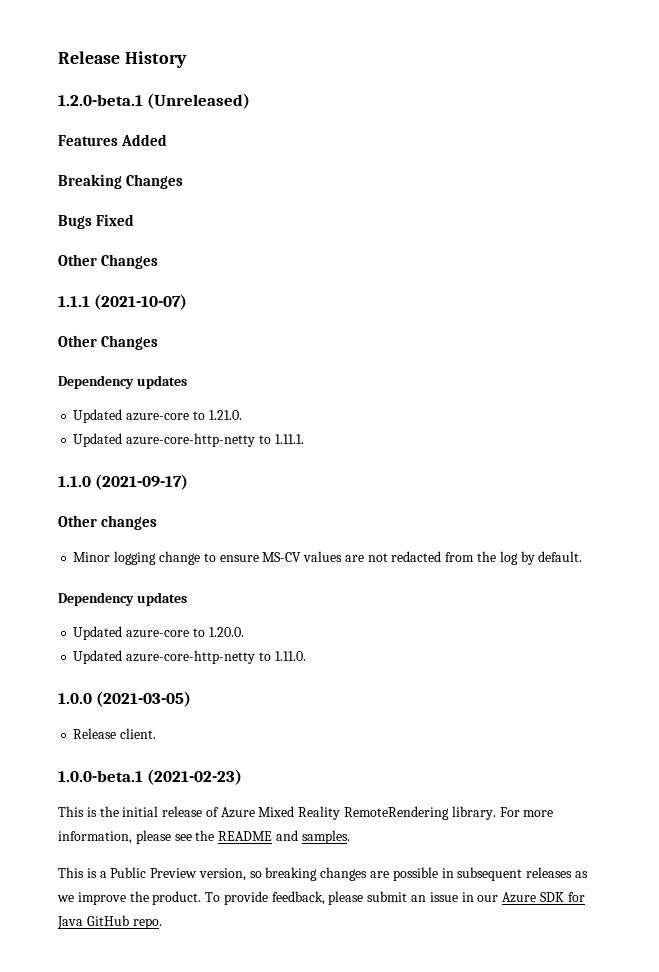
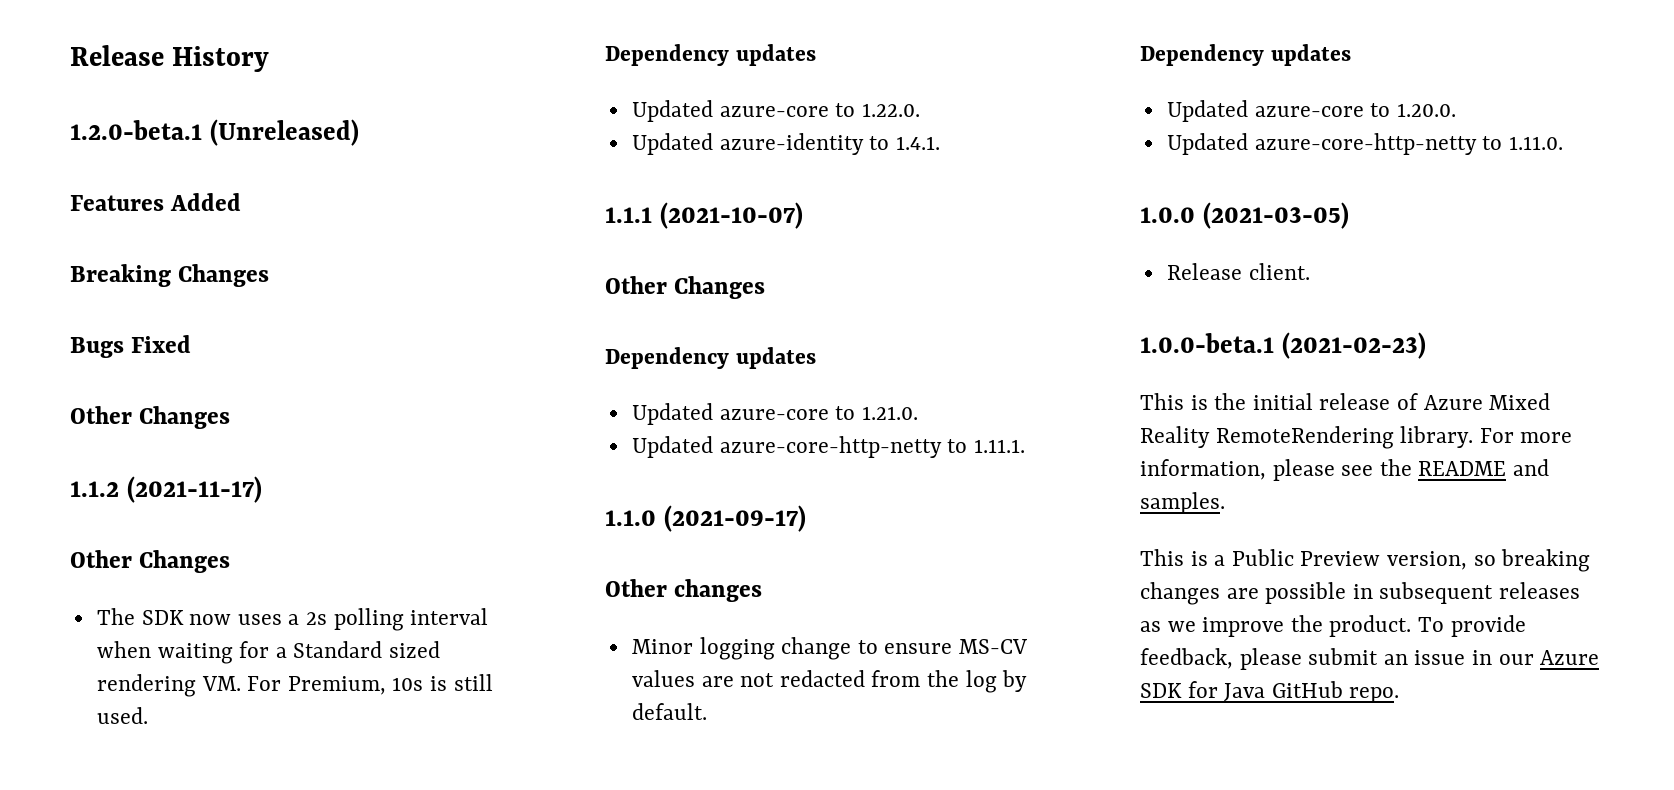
+ 1.1.2 (2021-11-17)
+ Other Changes
+ The SDK now uses a 2s polling interval when waiting for a Standard sized rendering VM. For Premium, 10s is still used.
+ Dependency updates
+ Updated azure-core to 1.22.0.
+ Updated azure-identity to 1.4.1.

